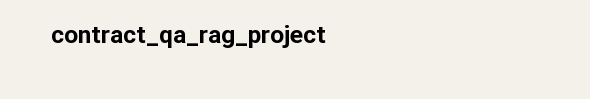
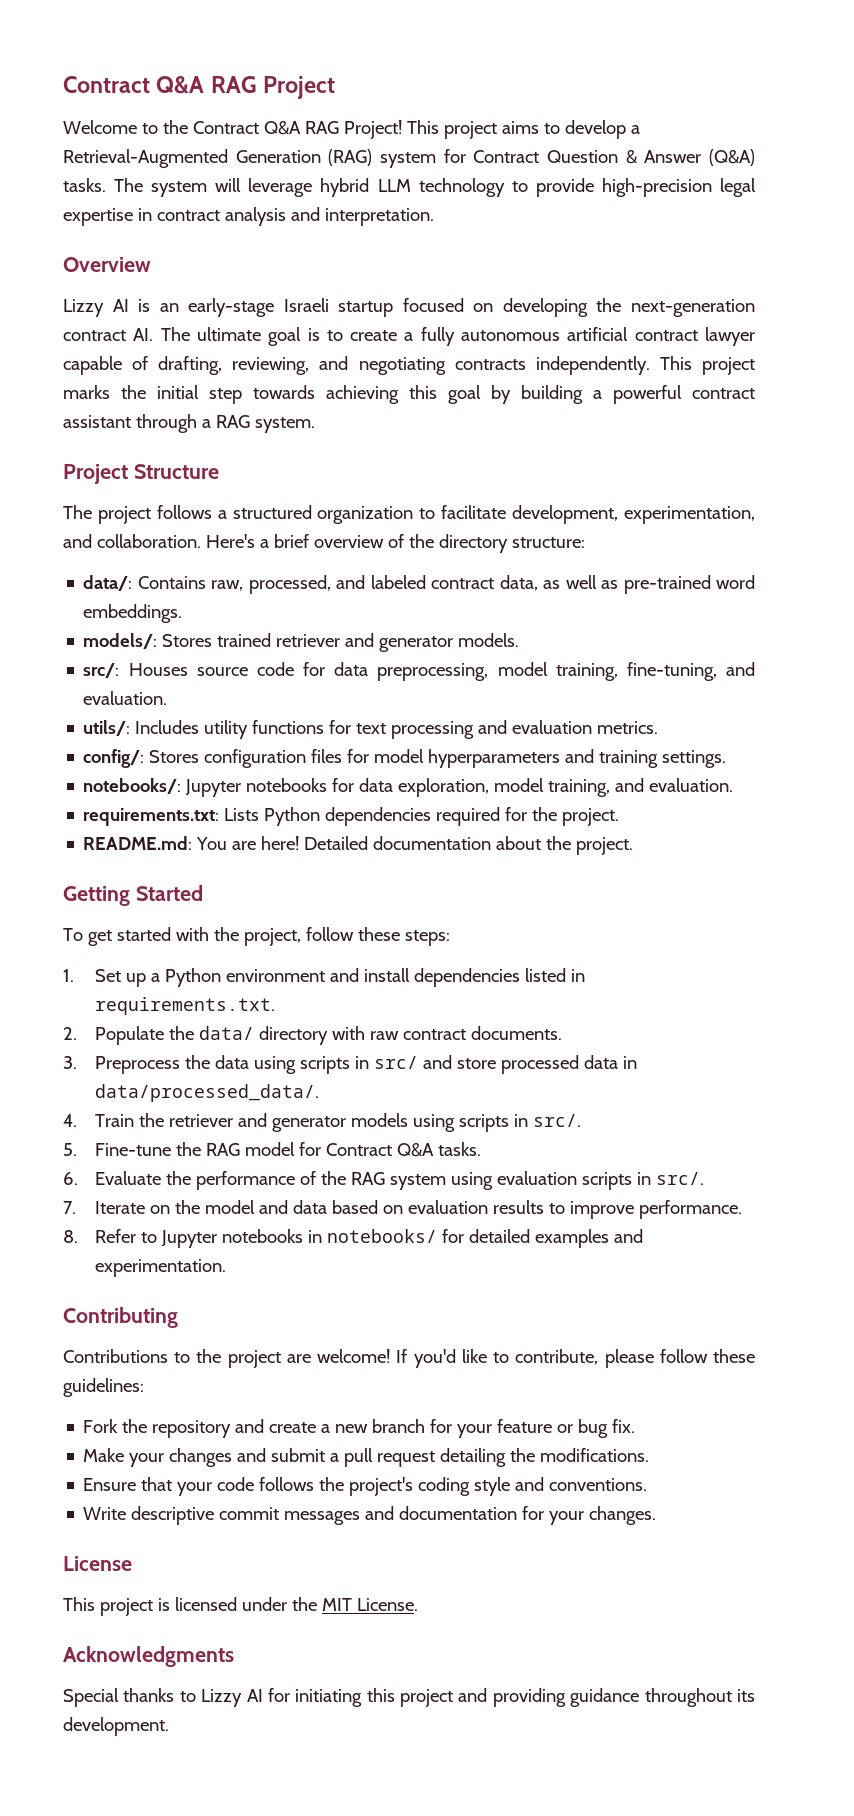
- contract_qa_rag_project
+ Contract Q&A RAG Project
+ Welcome to the Contract Q&A RAG Project! This project aims to develop a Retrieval-Augmented Generation (RAG) system for Contract Question & Answer (Q&A) tasks. The system will leverage hybrid LLM technology to provide high-precision legal expertise in contract analysis and interpretation.
+ Overview
+ Lizzy AI is an early-stage Israeli startup focused on developing the next-generation contract AI. The ultimate goal is to create a fully autonomous artificial contract lawyer capable of drafting, reviewing, and negotiating contracts independently. This project marks the initial step towards achieving this goal by building a powerful contract assistant through a RAG system.
+ Project Structure
+ The project follows a structured organization to facilitate development, experimentation, and collaboration. Here's a brief overview of the directory structure:
+ data/: Contains raw, processed, and labeled contract data, as well as pre-trained word embeddings.
+ models/: Stores trained retriever and generator models.
+ src/: Houses source code for data preprocessing, model training, fine-tuning, and evaluation.
+ utils/: Includes utility functions for text processing and evaluation metrics.
+ config/: Stores configuration files for model hyperparameters and training settings.
+ notebooks/: Jupyter notebooks for data exploration, model training, and evaluation.
+ requirements.txt: Lists Python dependencies required for the project.
+ README.md: You are here! Detailed documentation about the project.
+ Getting Started
+ To get started with the project, follow these steps:
+ 1. Set up a Python environment and install dependencies listed in requirements.txt.
+ 2. Populate the data/ directory with raw contract documents.
+ 3. Preprocess the data using scripts in src/ and store processed data in data/processed_data/.
+ 4. Train the retriever and generator models using scripts in src/.
+ 5. Fine-tune the RAG model for Contract Q&A tasks.
+ 6. Evaluate the performance of the RAG system using evaluation scripts in src/.
+ 7. Iterate on the model and data based on evaluation results to improve performance.
+ 8. Refer to Jupyter notebooks in notebooks/ for detailed examples and experimentation.
+ Contributing
+ Contributions to the project are welcome! If you'd like to contribute, please follow these guidelines:
+ Fork the repository and create a new branch for your feature or bug fix.
+ Make your changes and submit a pull request detailing the modifications.
+ Ensure that your code follows the project's coding style and conventions.
+ Write descriptive commit messages and documentation for your changes.
+ License
+ This project is licensed under the MIT License.
+ Acknowledgments
+ Special thanks to Lizzy AI for initiating this project and providing guidance throughout its development.

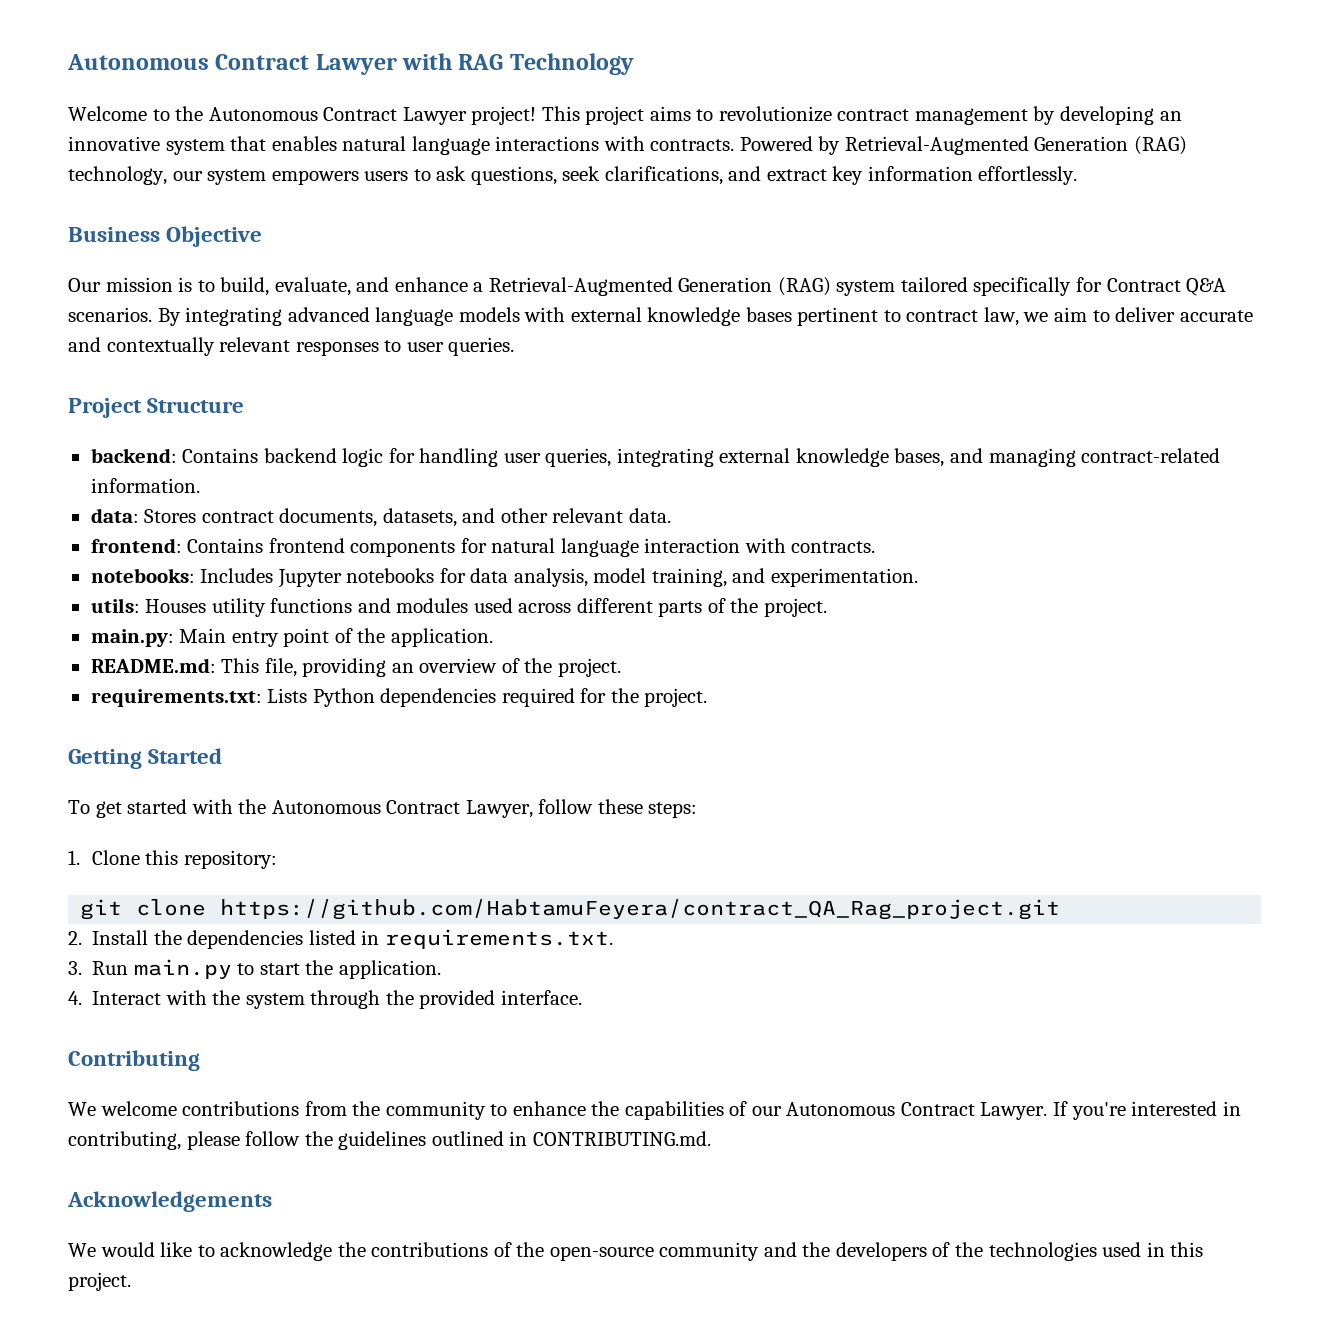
- Contract Q&A RAG Project
- Welcome to the Contract Q&A RAG Project! This project aims to develop a Retrieval-Augmented Generation (RAG) system for Contract Question & Answer (Q&A) tasks. The system will leverage hybrid LLM technology to provide high-precision legal expertise in contract analysis and interpretation.
- Overview
- Lizzy AI is an early-stage Israeli startup focused on developing the next-generation contract AI. The ultimate goal is to create a fully autonomous artificial contract lawyer capable of drafting, reviewing, and negotiating contracts independently. This project marks the initial step towards achieving this goal by building a powerful contract assistant through a RAG system.
+ Autonomous Contract Lawyer with RAG Technology
+ Welcome to the Autonomous Contract Lawyer project! This project aims to revolutionize contract management by developing an innovative system that enables natural language interactions with contracts. Powered by Retrieval-Augmented Generation (RAG) technology, our system empowers users to ask questions, seek clarifications, and extract key information effortlessly.
+ Business Objective
+ Our mission is to build, evaluate, and enhance a Retrieval-Augmented Generation (RAG) system tailored specifically for Contract Q&A scenarios. By integrating advanced language models with external knowledge bases pertinent to contract law, we aim to deliver accurate and contextually relevant responses to user queries.
  Project Structure
- The project follows a structured organization to facilitate development, experimentation, and collaboration. Here's a brief overview of the directory structure:
- data/: Contains raw, processed, and labeled contract data, as well as pre-trained word embeddings.
- models/: Stores trained retriever and generator models.
- src/: Houses source code for data preprocessing, model training, fine-tuning, and evaluation.
- utils/: Includes utility functions for text processing and evaluation metrics.
- config/: Stores configuration files for model hyperparameters and training settings.
- notebooks/: Jupyter notebooks for data exploration, model training, and evaluation.
+ backend: Contains backend logic for handling user queries, integrating external knowledge bases, and managing contract-related information.
+ data: Stores contract documents, datasets, and other relevant data.
+ frontend: Contains frontend components for natural language interaction with contracts.
+ notebooks: Includes Jupyter notebooks for data analysis, model training, and experimentation.
+ utils: Houses utility functions and modules used across different parts of the project.
+ main.py: Main entry point of the application.
+ README.md: This file, providing an overview of the project.
- README.md: You are here! Detailed documentation about the project.
- To get started with the project, follow these steps:
+ To get started with the Autonomous Contract Lawyer, follow these steps:
- 1. Set up a Python environment and install dependencies listed in requirements.txt.
- 2. Populate the data/ directory with raw contract documents.
- 3. Preprocess the data using scripts in src/ and store processed data in data/processed_data/.
- 4. Train the retriever and generator models using scripts in src/.
- 5. Fine-tune the RAG model for Contract Q&A tasks.
- 6. Evaluate the performance of the RAG system using evaluation scripts in src/.
- 7. Iterate on the model and data based on evaluation results to improve performance.
- 8. Refer to Jupyter notebooks in notebooks/ for detailed examples and experimentation.
+ 1. Clone this repository:
+ git clone https://github.com/HabtamuFeyera/contract_QA_Rag_project.git
+ 2. Install the dependencies listed in requirements.txt.
+ 3. Run main.py to start the application.
+ 4. Interact with the system through the provided interface.
  Contributing
- Contributions to the project are welcome! If you'd like to contribute, please follow these guidelines:
- Fork the repository and create a new branch for your feature or bug fix.
- Make your changes and submit a pull request detailing the modifications.
- Ensure that your code follows the project's coding style and conventions.
- Write descriptive commit messages and documentation for your changes.
- License
- This project is licensed under the MIT License.
- Acknowledgments
- Special thanks to Lizzy AI for initiating this project and providing guidance throughout its development.
+ We welcome contributions from the community to enhance the capabilities of our Autonomous Contract Lawyer. If you're interested in contributing, please follow the guidelines outlined in CONTRIBUTING.md.
+ Acknowledgements
+ We would like to acknowledge the contributions of the open-source community and the developers of the technologies used in this project.

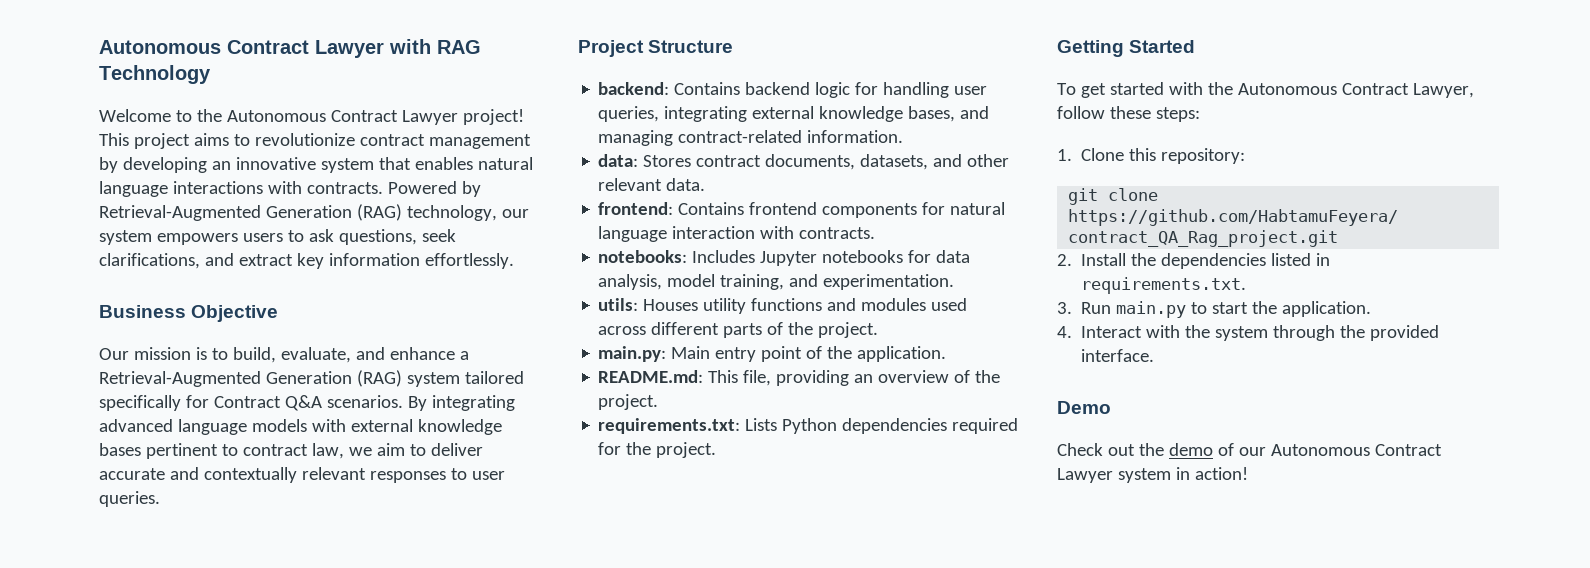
- Contributing
- We welcome contributions from the community to enhance the capabilities of our Autonomous Contract Lawyer. If you're interested in contributing, please follow the guidelines outlined in CONTRIBUTING.md.
- Acknowledgements
- We would like to acknowledge the contributions of the open-source community and the developers of the technologies used in this project.
+ Demo
+ Check out the demo of our Autonomous Contract Lawyer system in action!

